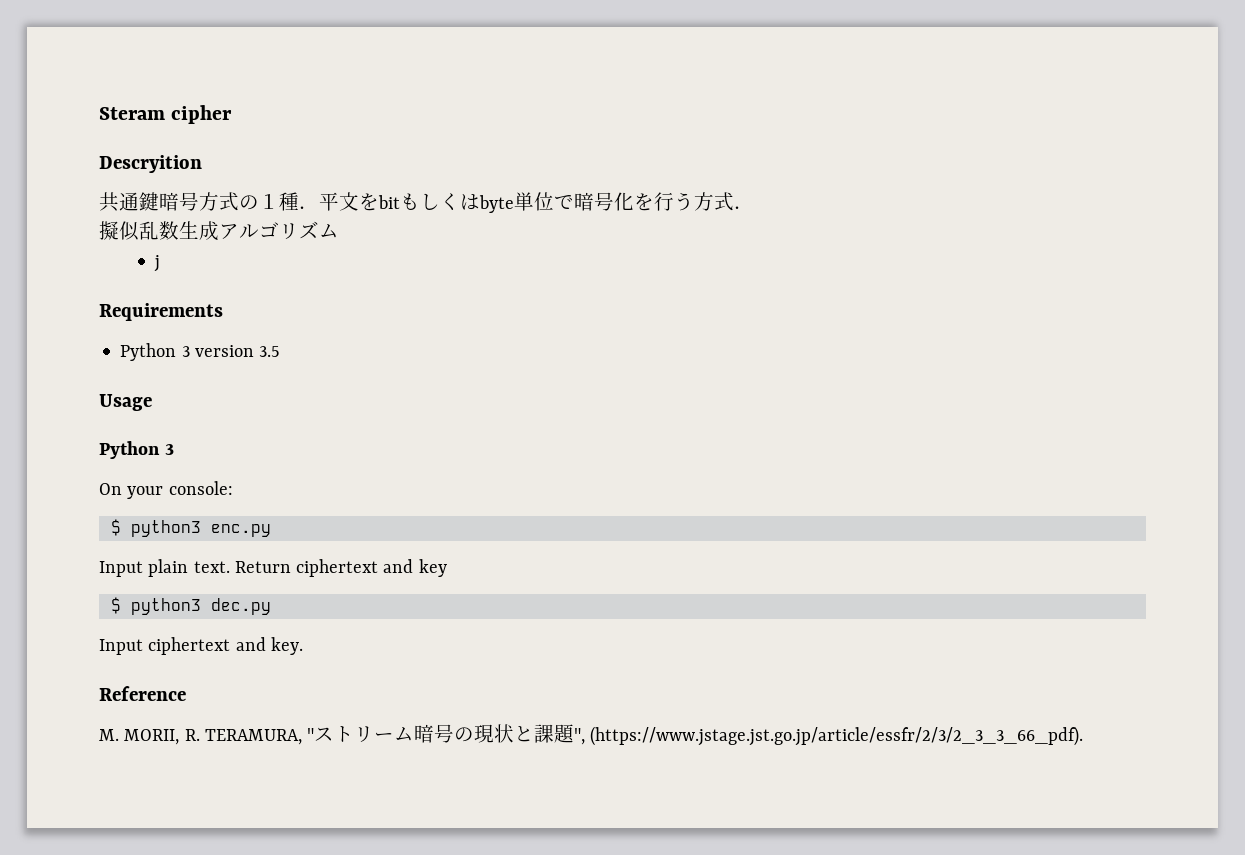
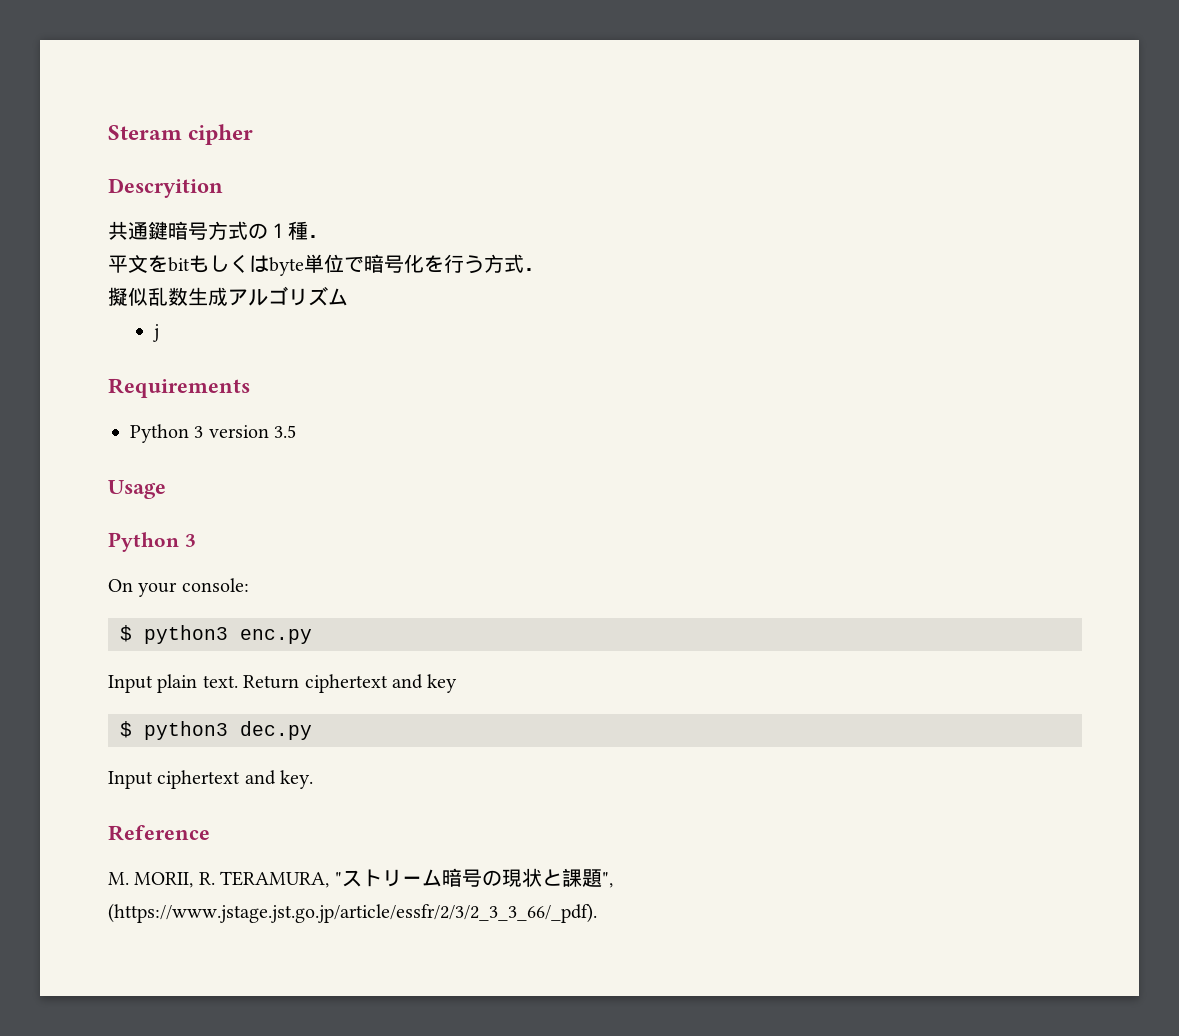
- 共通鍵暗号方式の１種．平文をbitもしくはbyte単位で暗号化を行う方式．
+ 共通鍵暗号方式の１種．
+ 平文をbitもしくはbyte単位で暗号化を行う方式．
- M. MORII, R. TERAMURA, "ストリーム暗号の現状と課題", (https://www.jstage.jst.go.jp/article/essfr/2/3/2_3_3_66_pdf).
+ M. MORII, R. TERAMURA, "ストリーム暗号の現状と課題", (https://www.jstage.jst.go.jp/article/essfr/2/3/2_3_3_66/_pdf).

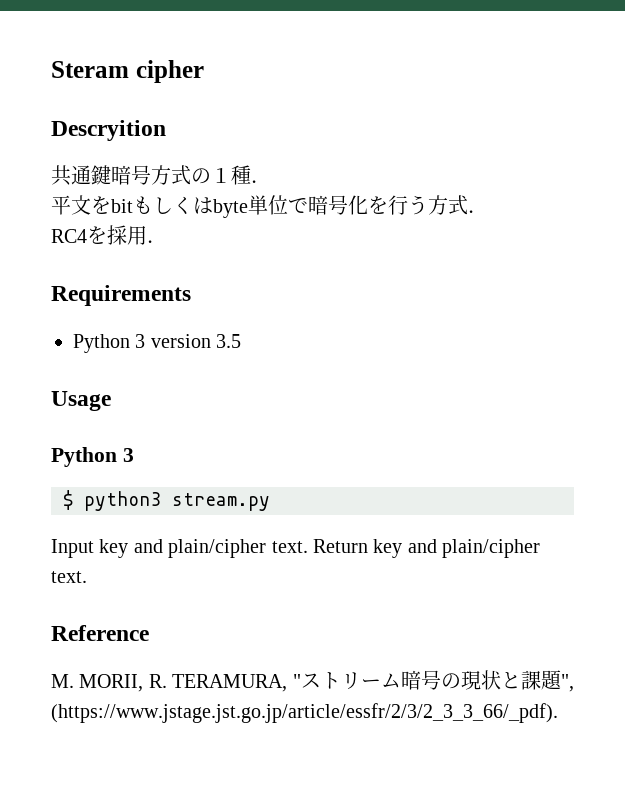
- 擬似乱数生成アルゴリズム
- j
+ RC4を採用．
- On your console:
- $ python3 enc.py
- Input plain text. Return ciphertext and key
- $ python3 dec.py
- Input ciphertext and key.
+ $ python3 stream.py
+ Input key and plain/cipher text. Return key and plain/cipher text.

